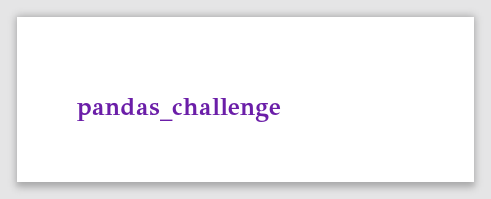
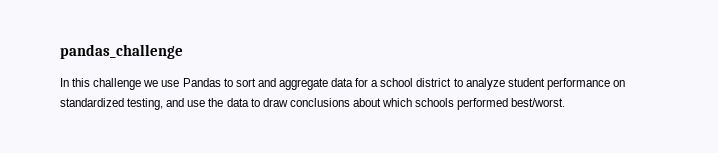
+ In this challenge we use Pandas to sort and aggregate data for a school district to analyze student performance on standardized testing, and use the data to draw conclusions about which schools performed best/worst.

